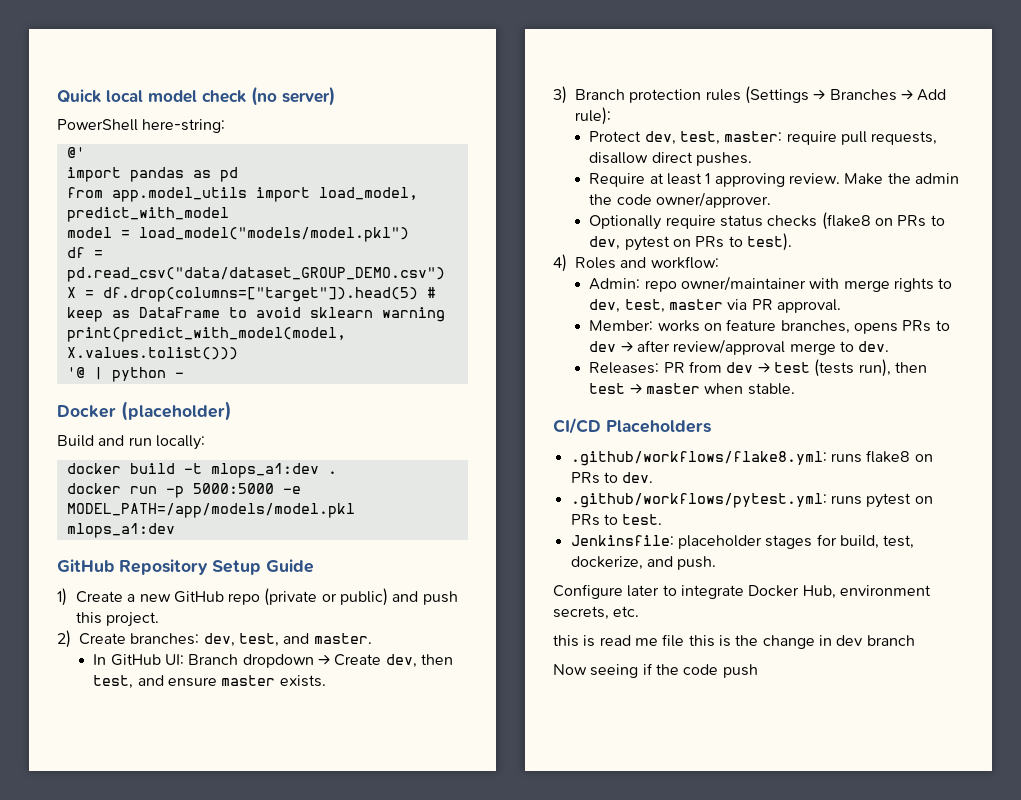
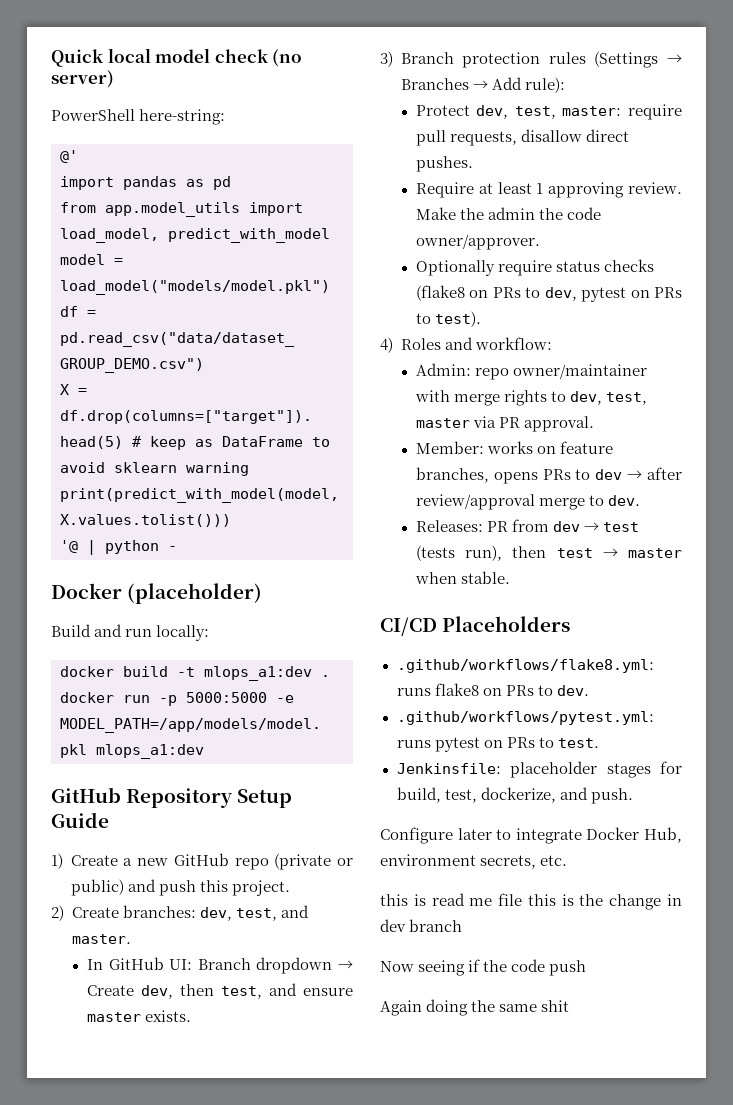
+ Again doing the same shit

